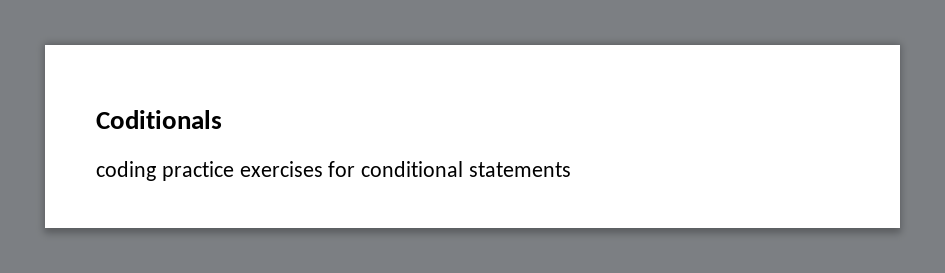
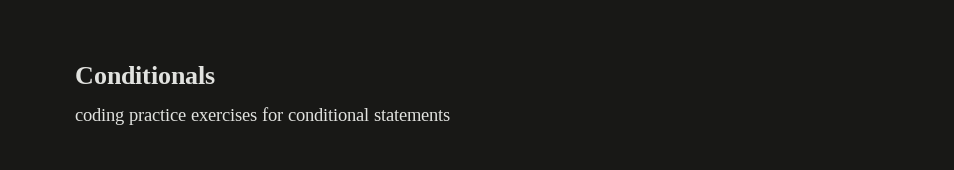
- Coditionals
+ Conditionals

